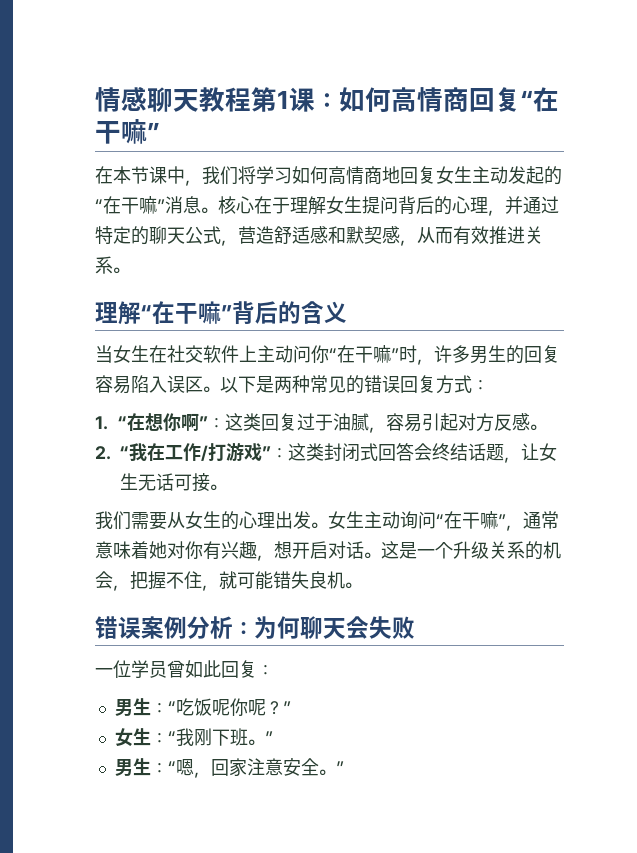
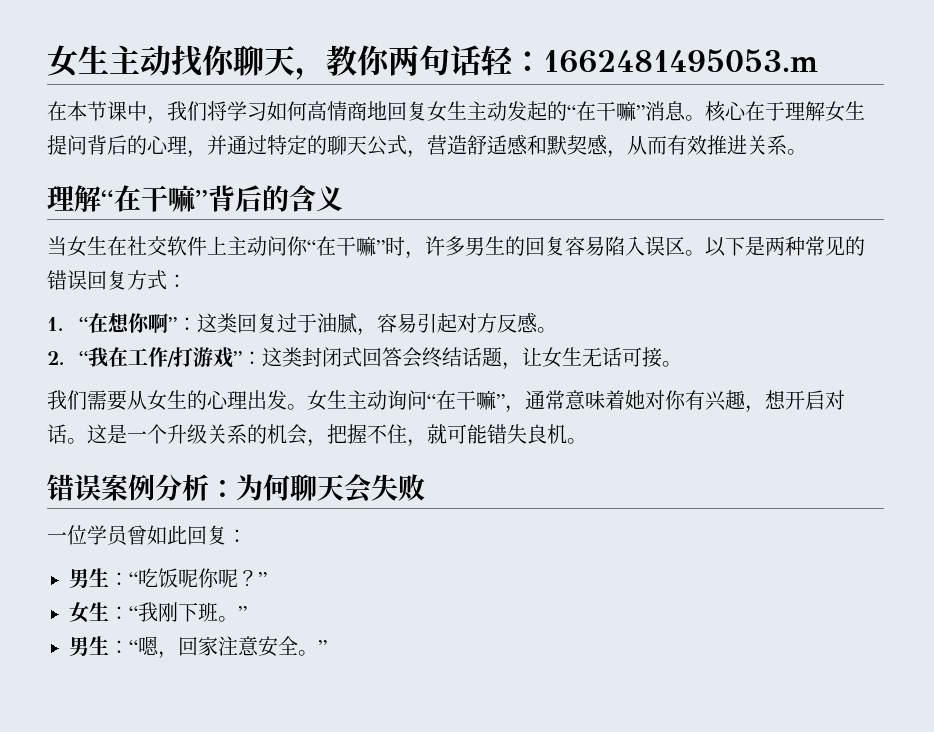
- 情感聊天教程第1课：如何高情商回复“在干嘛”
+ 女生主动找你聊天，教你两句话轻：1662481495053.m

